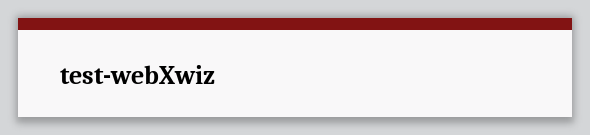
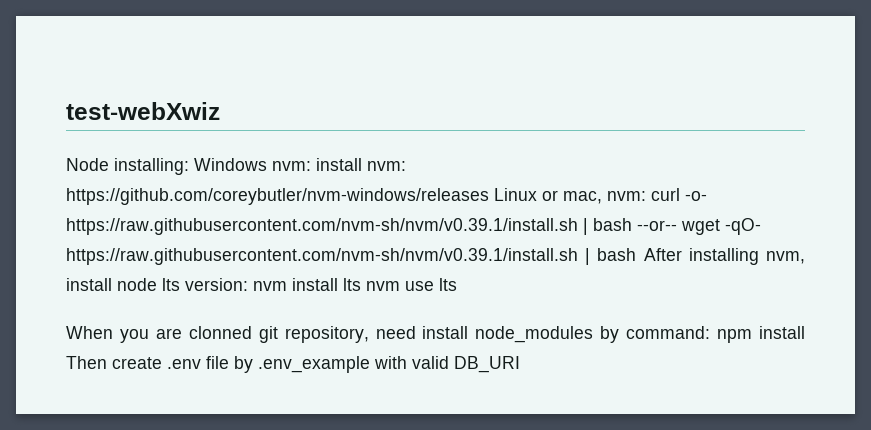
+ Node installing: Windows nvm: install nvm: https://github.com/coreybutler/nvm-windows/releases Linux or mac, nvm: curl -o- https://raw.githubusercontent.com/nvm-sh/nvm/v0.39.1/install.sh | bash --or-- wget -qO- https://raw.githubusercontent.com/nvm-sh/nvm/v0.39.1/install.sh | bash After installing nvm, install node lts version: nvm install lts nvm use lts
+ When you are clonned git repository, need install node_modules by command: npm install Then create .env file by .env_example with valid DB_URI

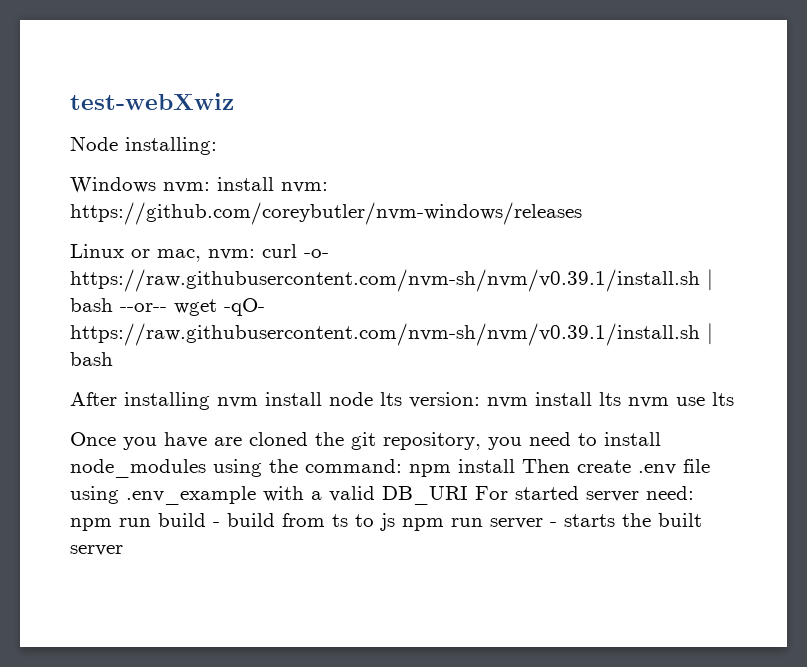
- Node installing: Windows nvm: install nvm: https://github.com/coreybutler/nvm-windows/releases Linux or mac, nvm: curl -o- https://raw.githubusercontent.com/nvm-sh/nvm/v0.39.1/install.sh | bash --or-- wget -qO- https://raw.githubusercontent.com/nvm-sh/nvm/v0.39.1/install.sh | bash After installing nvm, install node lts version: nvm install lts nvm use lts
+ Node installing:
+ Windows nvm: install nvm: https://github.com/coreybutler/nvm-windows/releases
+ Linux or mac, nvm: curl -o- https://raw.githubusercontent.com/nvm-sh/nvm/v0.39.1/install.sh | bash --or-- wget -qO- https://raw.githubusercontent.com/nvm-sh/nvm/v0.39.1/install.sh | bash
+ After installing nvm install node lts version: nvm install lts nvm use lts
- When you are clonned git repository, need install node_modules by command: npm install Then create .env file by .env_example with valid DB_URI
+ Once you have are cloned the git repository, you need to install node_modules using the command: npm install Then create .env file using .env_example with a valid DB_URI For started server need: npm run build - build from ts to js npm run server - starts the built server

